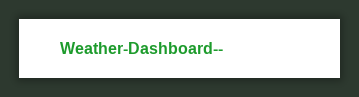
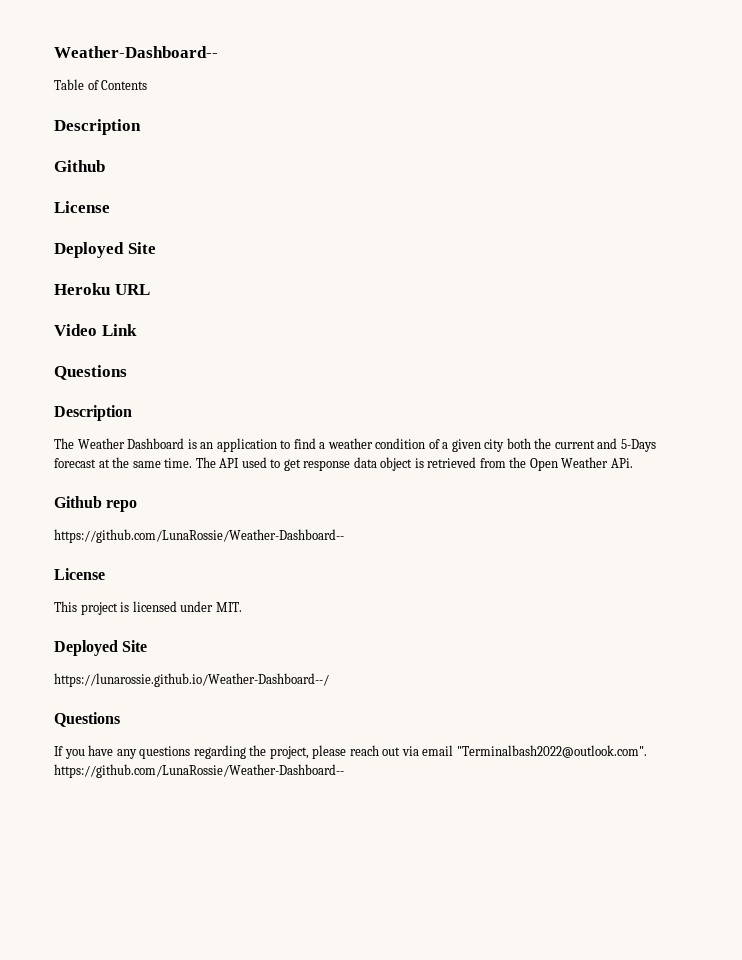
+ Table of Contents
+ Description
+ Github
+ License
+ Deployed Site
+ Heroku URL
+ Video Link
+ Questions
+ Description
+ The Weather Dashboard is an application to find a weather condition of a given city both the current and 5-Days forecast at the same time. The API used to get response data object is retrieved from the Open Weather APi.
+ Github repo
+ https://github.com/LunaRossie/Weather-Dashboard--
+ License
+ This project is licensed under MIT.
+ Deployed Site
+ https://lunarossie.github.io/Weather-Dashboard--/
+ Questions
+ If you have any questions regarding the project, please reach out via email "Terminalbash2022@outlook.com". https://github.com/LunaRossie/Weather-Dashboard--

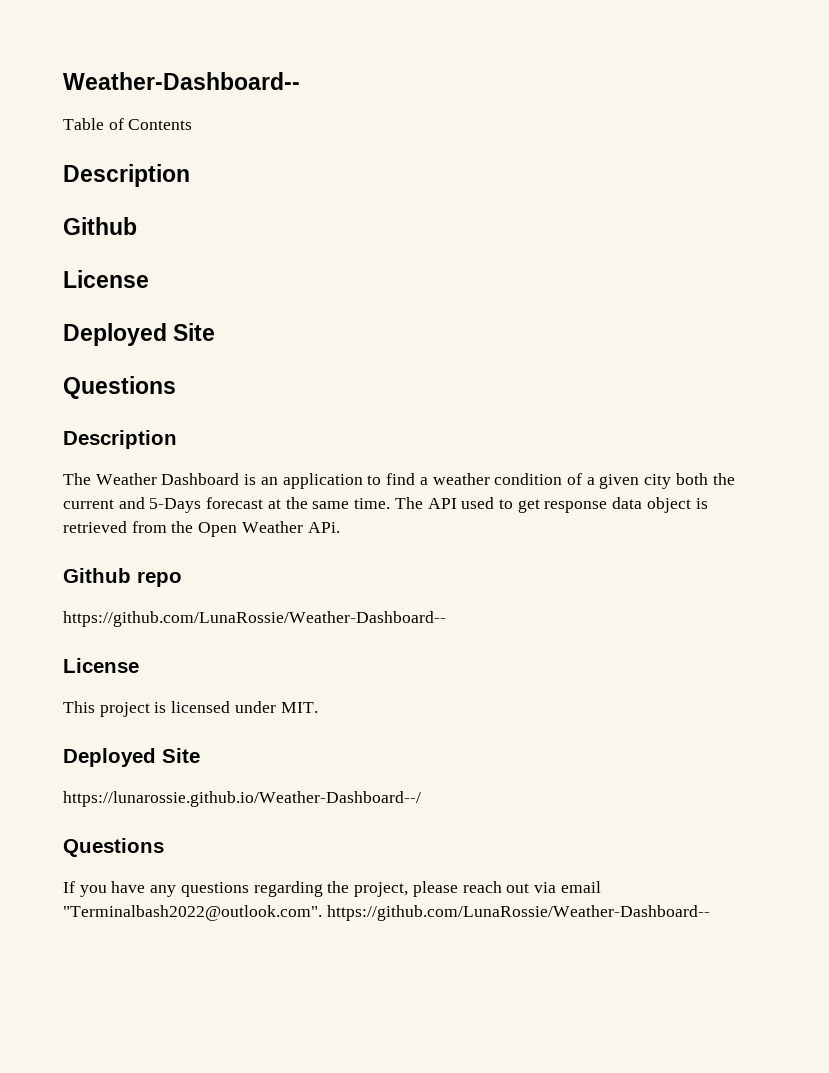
- Heroku URL
- Video Link

